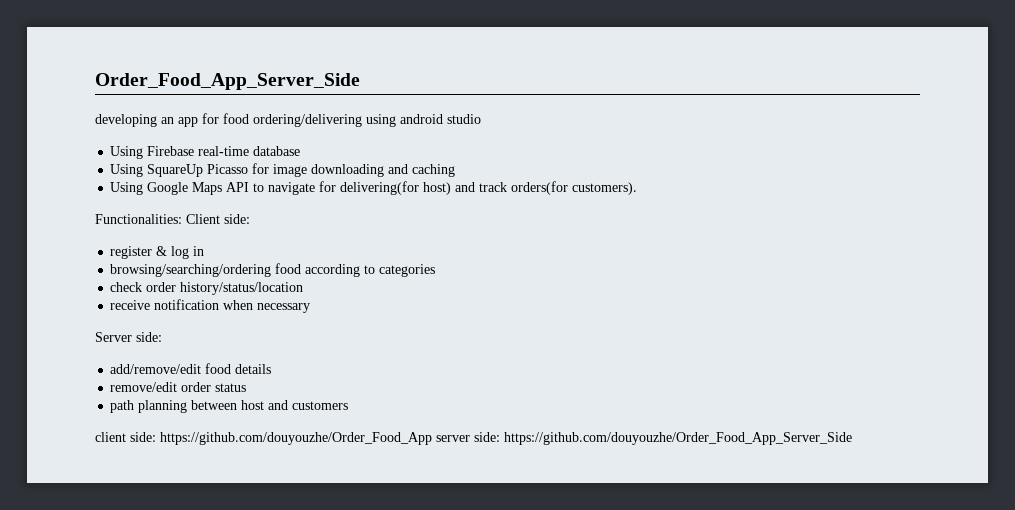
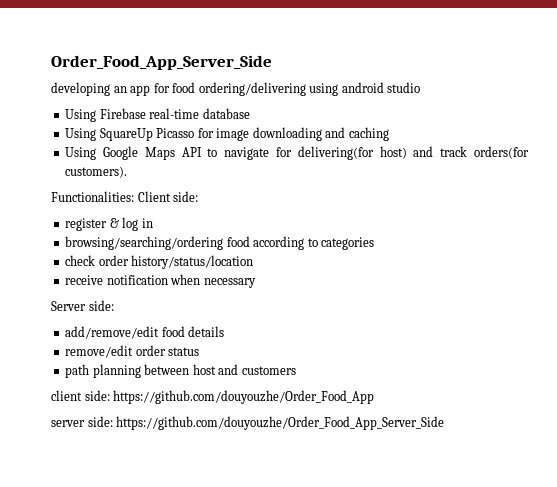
- client side: https://github.com/douyouzhe/Order_Food_App server side: https://github.com/douyouzhe/Order_Food_App_Server_Side
+ client side: https://github.com/douyouzhe/Order_Food_App
+ server side: https://github.com/douyouzhe/Order_Food_App_Server_Side

